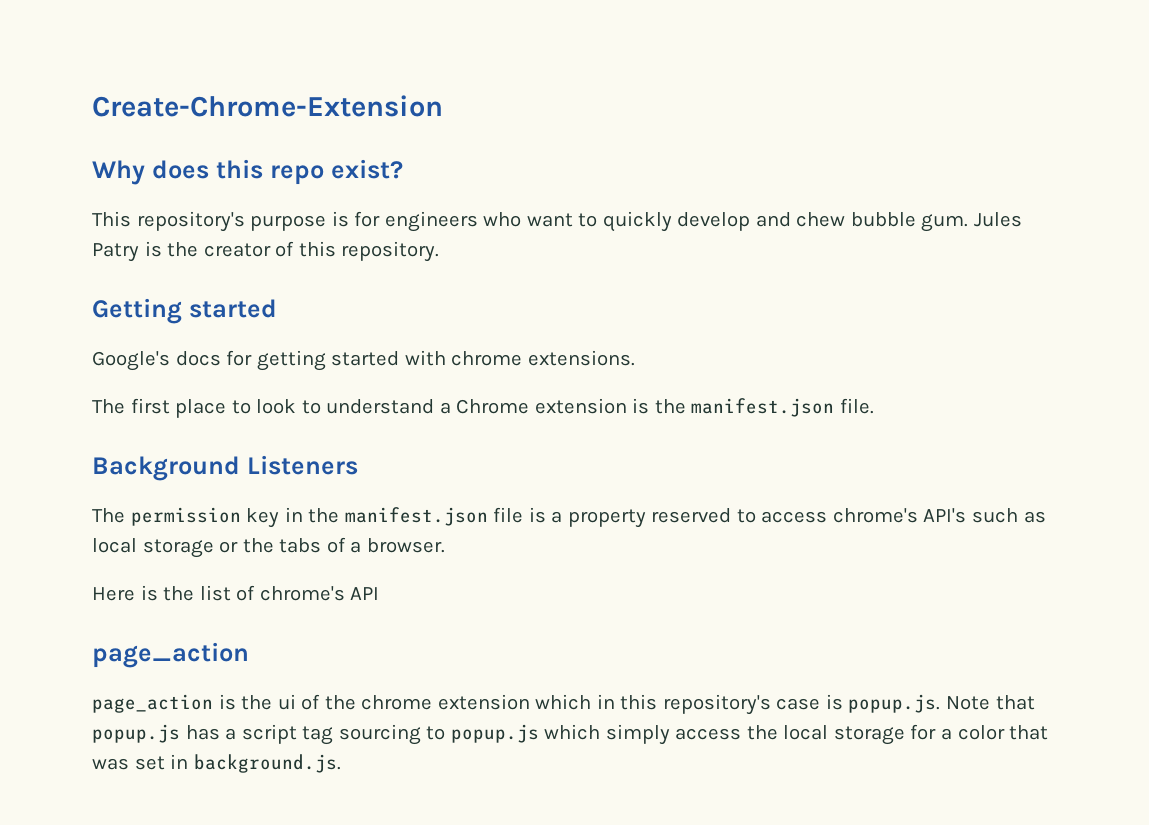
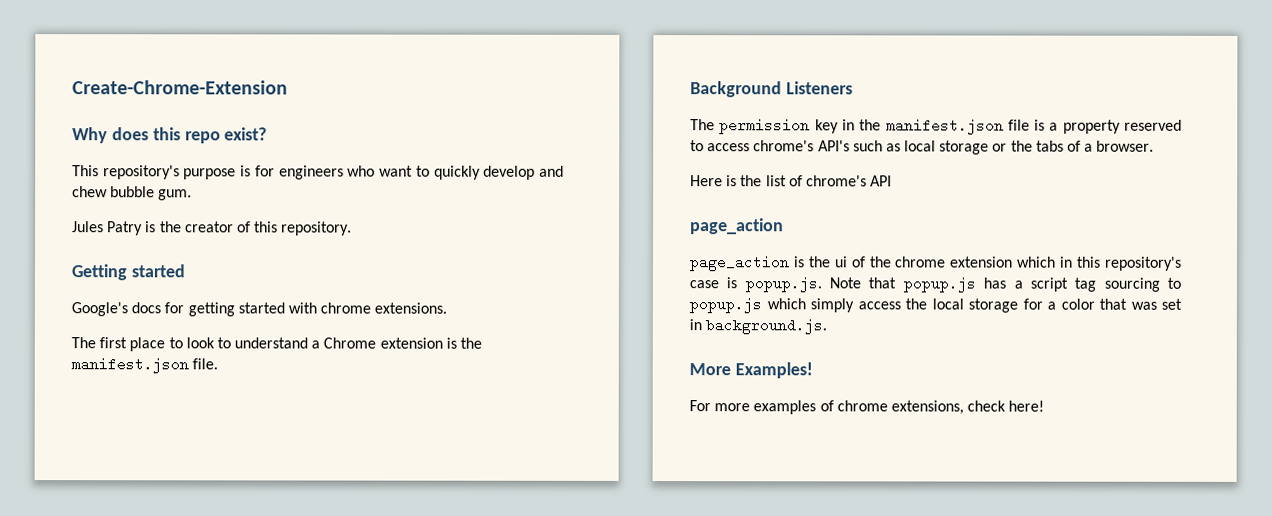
- This repository's purpose is for engineers who want to quickly develop and chew bubble gum. Jules Patry is the creator of this repository.
+ This repository's purpose is for engineers who want to quickly develop and chew bubble gum.
+ Jules Patry is the creator of this repository.
+ More Examples!
+ For more examples of chrome extensions, check here!

